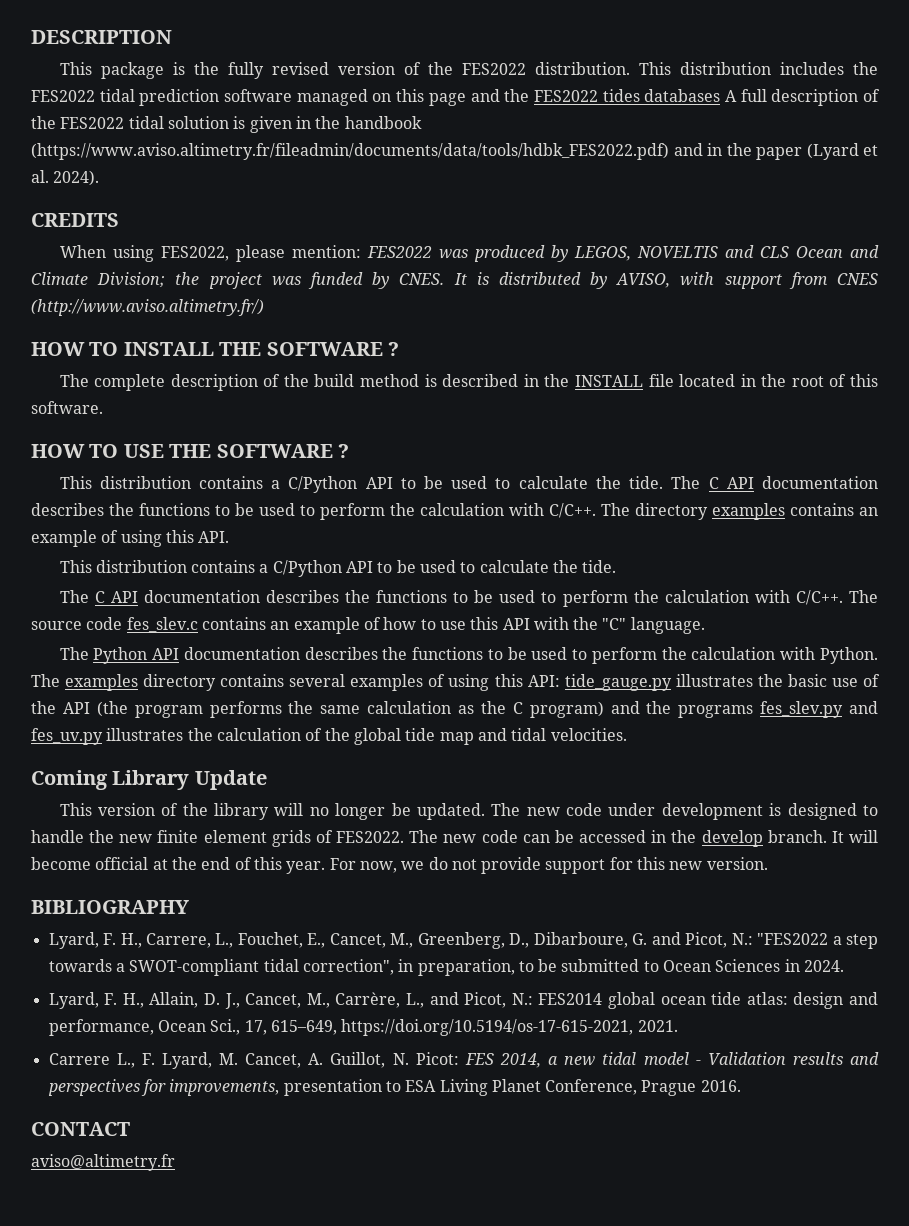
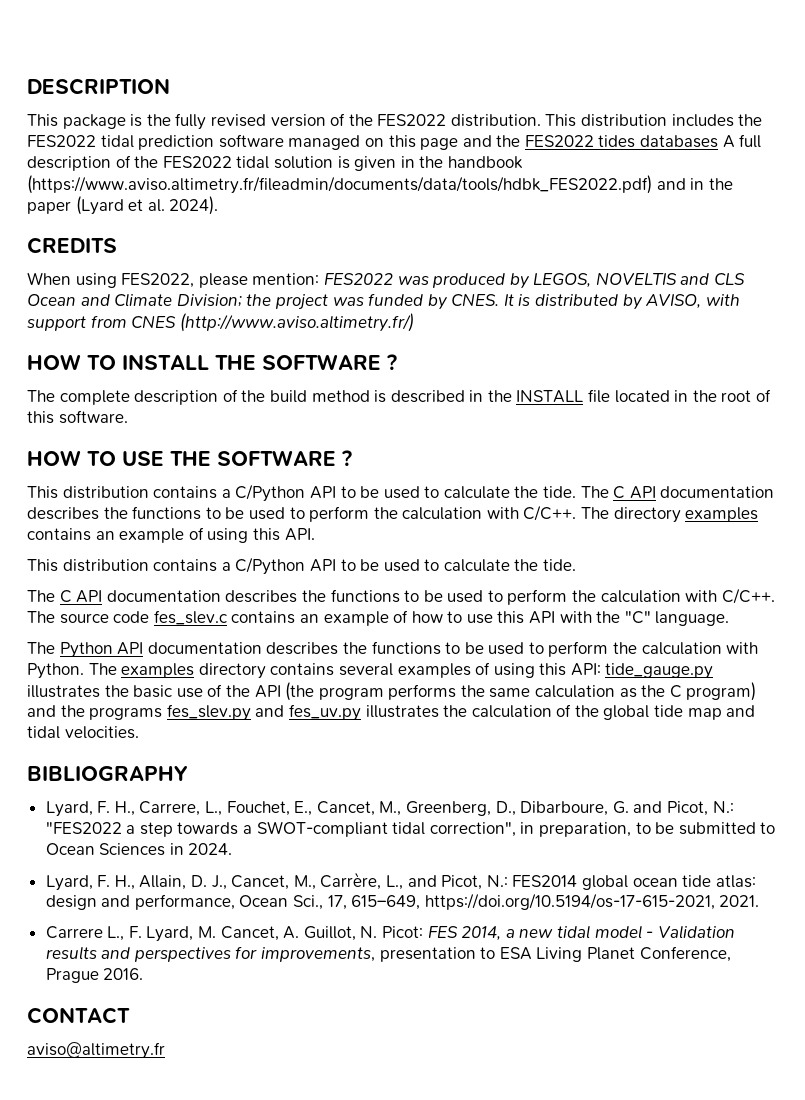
- Coming Library Update
- This version of the library will no longer be updated. The new code under development is designed to handle the new finite element grids of FES2022. The new code can be accessed in the develop branch. It will become official at the end of this year. For now, we do not provide support for this new version.

